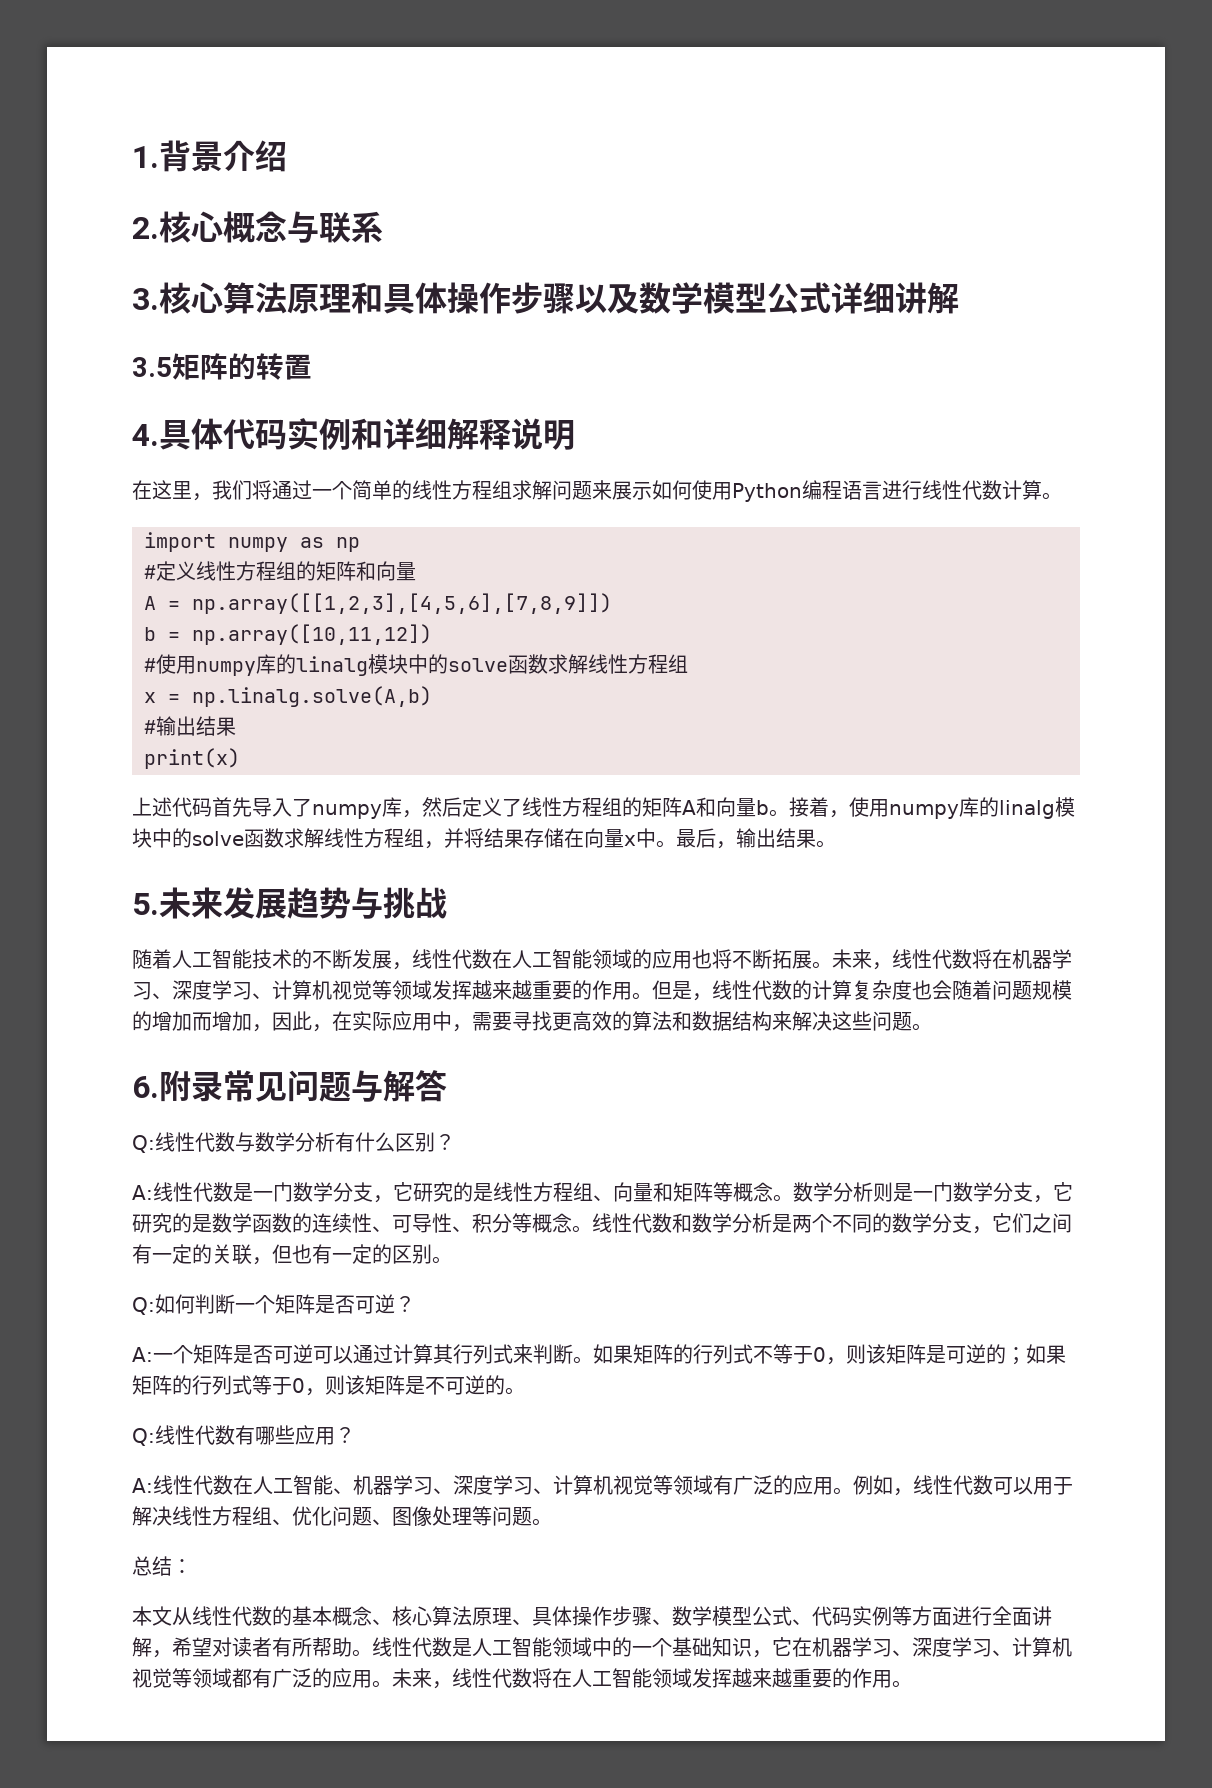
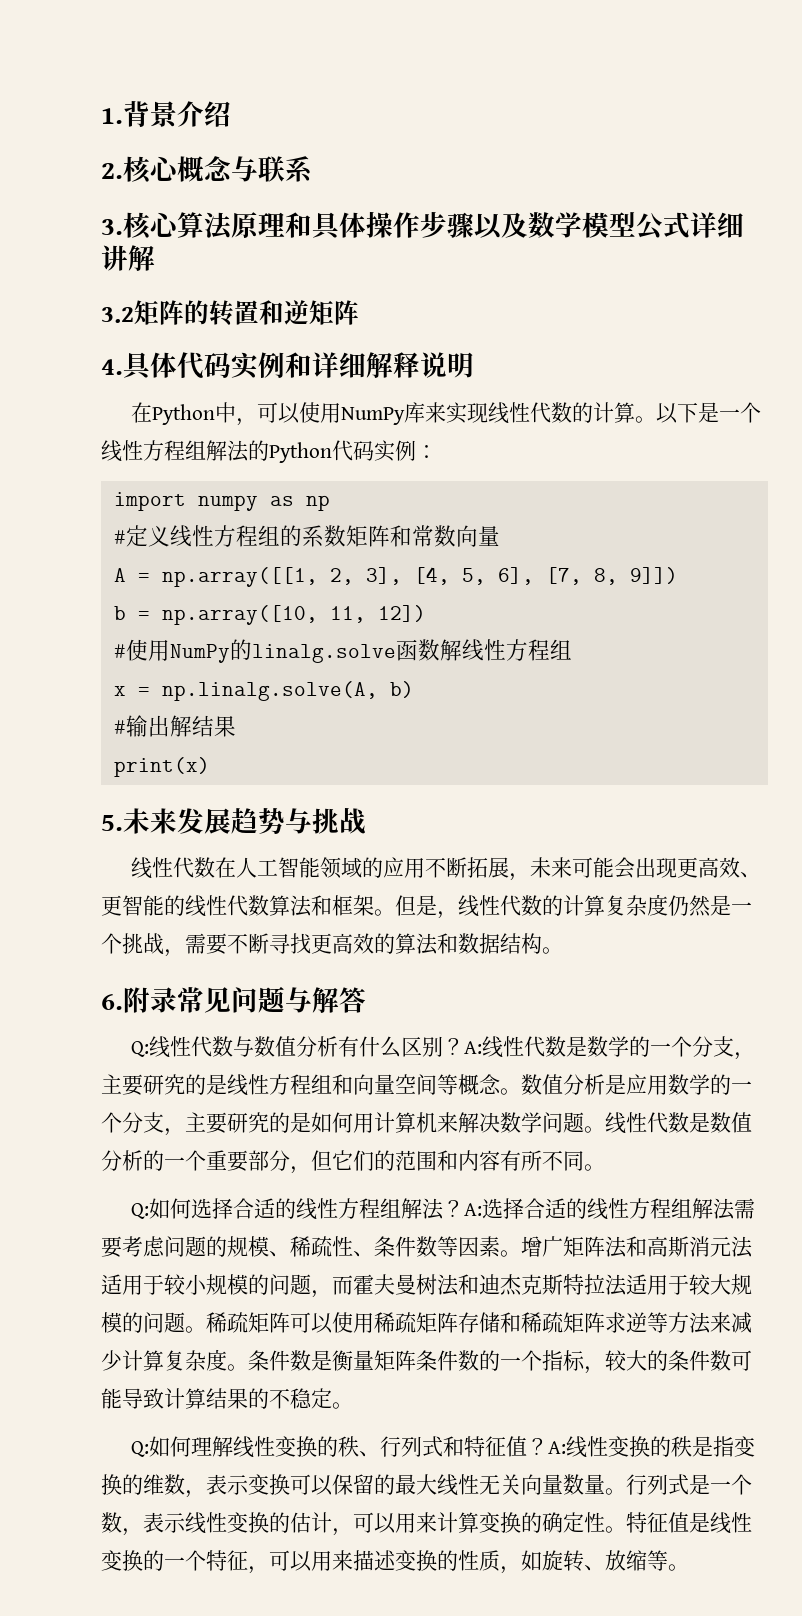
- 3.5矩阵的转置
+ 3.2矩阵的转置和逆矩阵
- 在这里，我们将通过一个简单的线性方程组求解问题来展示如何使用Python编程语言进行线性代数计算。
+ 在Python中，可以使用NumPy库来实现线性代数的计算。以下是一个线性方程组解法的Python代码实例：
- #定义线性方程组的矩阵和向量
+ #定义线性方程组的系数矩阵和常数向量
- A = np.array([[1,2,3],[4,5,6],[7,8,9]])
+ A = np.array([[1, 2, 3], [4, 5, 6], [7, 8, 9]])
- b = np.array([10,11,12])
+ b = np.array([10, 11, 12])
- #使用numpy库的linalg模块中的solve函数求解线性方程组
+ #使用NumPy的linalg.solve函数解线性方程组
- x = np.linalg.solve(A,b)
+ x = np.linalg.solve(A, b)
- #输出结果
+ #输出解结果
- 上述代码首先导入了numpy库，然后定义了线性方程组的矩阵A和向量b。接着，使用numpy库的linalg模块中的solve函数求解线性方程组，并将结果存储在向量x中。最后，输出结果。
- 随着人工智能技术的不断发展，线性代数在人工智能领域的应用也将不断拓展。未来，线性代数将在机器学习、深度学习、计算机视觉等领域发挥越来越重要的作用。
+ 线性代数在人工智能领域的应用不断拓展，未来可能会出现更高效、更智能的线性代数算法和框架。
- 但是，线性代数的计算复杂度也会随着问题规模的增加而增加，因此，在实际应用中，需要寻找更高效的算法和数据结构来解决这些问题。
+ 但是，线性代数的计算复杂度仍然是一个挑战，需要不断寻找更高效的算法和数据结构。
- Q:线性代数与数学分析有什么区别？
- A:线性代数是一门数学分支，它研究的是线性方程组、向量和矩阵等概念。数学分析则是一门数学分支，它研究的是数学函数的连续性、可导性、积分等概念。线性代数和数学分析是两个不同的数学分支，它们之间有一定的关联，但也有一定的区别。
- Q:如何判断一个矩阵是否可逆？
- A:一个矩阵是否可逆可以通过计算其行列式来判断。如果矩阵的行列式不等于0，则该矩阵是可逆的；如果矩阵的行列式等于0，则该矩阵是不可逆的。
- Q:线性代数有哪些应用？
- A:线性代数在人工智能、机器学习、深度学习、计算机视觉等领域有广泛的应用。例如，线性代数可以用于解决线性方程组、优化问题、图像处理等问题。
- 总结：
- 本文从线性代数的基本概念、核心算法原理、具体操作步骤、数学模型公式、代码实例等方面进行全面讲解，希望对读者有所帮助。线性代数是人工智能领域中的一个基础知识，它在机器学习、深度学习、计算机视觉等领域都有广泛的应用。未来，线性代数将在人工智能领域发挥越来越重要的作用。
+ Q:线性代数与数值分析有什么区别？A:线性代数是数学的一个分支，主要研究的是线性方程组和向量空间等概念。数值分析是应用数学的一个分支，主要研究的是如何用计算机来解决数学问题。线性代数是数值分析的一个重要部分，但它们的范围和内容有所不同。
+ Q:如何选择合适的线性方程组解法？A:选择合适的线性方程组解法需要考虑问题的规模、稀疏性、条件数等因素。增广矩阵法和高斯消元法适用于较小规模的问题，而霍夫曼树法和迪杰克斯特拉法适用于较大规模的问题。稀疏矩阵可以使用稀疏矩阵存储和稀疏矩阵求逆等方法来减少计算复杂度。条件数是衡量矩阵条件数的一个指标，较大的条件数可能导致计算结果的不稳定。
+ Q:如何理解线性变换的秩、行列式和特征值？A:线性变换的秩是指变换的维数，表示变换可以保留的最大线性无关向量数量。行列式是一个数，表示线性变换的估计，可以用来计算变换的确定性。特征值是线性变换的一个特征，可以用来描述变换的性质，如旋转、放缩等。

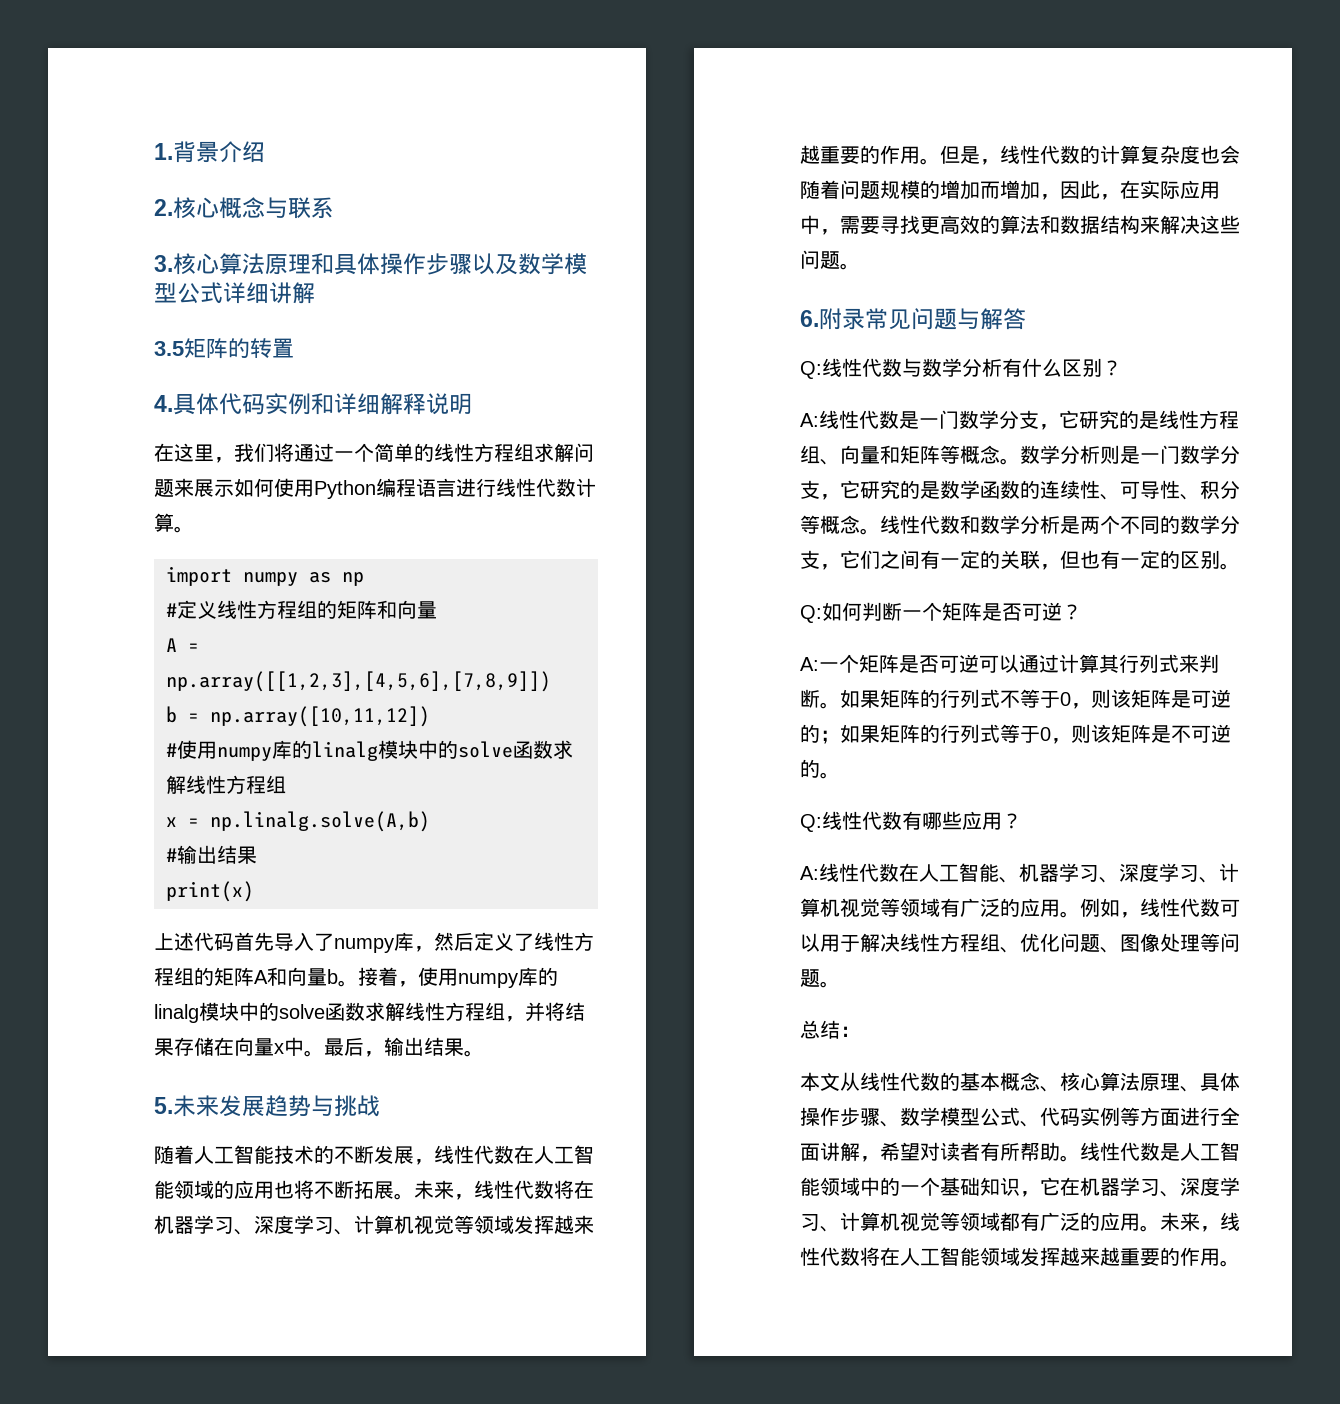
- 3.2矩阵的转置和逆矩阵
+ 3.5矩阵的转置
- 在Python中，可以使用NumPy库来实现线性代数的计算。以下是一个线性方程组解法的Python代码实例：
+ 在这里，我们将通过一个简单的线性方程组求解问题来展示如何使用Python编程语言进行线性代数计算。
- #定义线性方程组的系数矩阵和常数向量
+ #定义线性方程组的矩阵和向量
- A = np.array([[1, 2, 3], [4, 5, 6], [7, 8, 9]])
+ A = np.array([[1,2,3],[4,5,6],[7,8,9]])
- b = np.array([10, 11, 12])
+ b = np.array([10,11,12])
- #使用NumPy的linalg.solve函数解线性方程组
+ #使用numpy库的linalg模块中的solve函数求解线性方程组
- x = np.linalg.solve(A, b)
+ x = np.linalg.solve(A,b)
- #输出解结果
+ #输出结果
+ 上述代码首先导入了numpy库，然后定义了线性方程组的矩阵A和向量b。接着，使用numpy库的linalg模块中的solve函数求解线性方程组，并将结果存储在向量x中。最后，输出结果。
- 线性代数在人工智能领域的应用不断拓展，未来可能会出现更高效、更智能的线性代数算法和框架。
+ 随着人工智能技术的不断发展，线性代数在人工智能领域的应用也将不断拓展。未来，线性代数将在机器学习、深度学习、计算机视觉等领域发挥越来越重要的作用。
- 但是，线性代数的计算复杂度仍然是一个挑战，需要不断寻找更高效的算法和数据结构。
+ 但是，线性代数的计算复杂度也会随着问题规模的增加而增加，因此，在实际应用中，需要寻找更高效的算法和数据结构来解决这些问题。
- Q:线性代数与数值分析有什么区别？A:线性代数是数学的一个分支，主要研究的是线性方程组和向量空间等概念。数值分析是应用数学的一个分支，主要研究的是如何用计算机来解决数学问题。线性代数是数值分析的一个重要部分，但它们的范围和内容有所不同。
- Q:如何选择合适的线性方程组解法？A:选择合适的线性方程组解法需要考虑问题的规模、稀疏性、条件数等因素。增广矩阵法和高斯消元法适用于较小规模的问题，而霍夫曼树法和迪杰克斯特拉法适用于较大规模的问题。稀疏矩阵可以使用稀疏矩阵存储和稀疏矩阵求逆等方法来减少计算复杂度。条件数是衡量矩阵条件数的一个指标，较大的条件数可能导致计算结果的不稳定。
- Q:如何理解线性变换的秩、行列式和特征值？A:线性变换的秩是指变换的维数，表示变换可以保留的最大线性无关向量数量。行列式是一个数，表示线性变换的估计，可以用来计算变换的确定性。特征值是线性变换的一个特征，可以用来描述变换的性质，如旋转、放缩等。
+ Q:线性代数与数学分析有什么区别？
+ A:线性代数是一门数学分支，它研究的是线性方程组、向量和矩阵等概念。数学分析则是一门数学分支，它研究的是数学函数的连续性、可导性、积分等概念。线性代数和数学分析是两个不同的数学分支，它们之间有一定的关联，但也有一定的区别。
+ Q:如何判断一个矩阵是否可逆？
+ A:一个矩阵是否可逆可以通过计算其行列式来判断。如果矩阵的行列式不等于0，则该矩阵是可逆的；如果矩阵的行列式等于0，则该矩阵是不可逆的。
+ Q:线性代数有哪些应用？
+ A:线性代数在人工智能、机器学习、深度学习、计算机视觉等领域有广泛的应用。例如，线性代数可以用于解决线性方程组、优化问题、图像处理等问题。
+ 总结：
+ 本文从线性代数的基本概念、核心算法原理、具体操作步骤、数学模型公式、代码实例等方面进行全面讲解，希望对读者有所帮助。线性代数是人工智能领域中的一个基础知识，它在机器学习、深度学习、计算机视觉等领域都有广泛的应用。未来，线性代数将在人工智能领域发挥越来越重要的作用。

